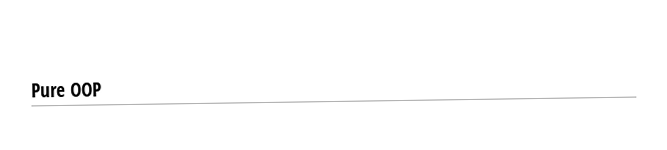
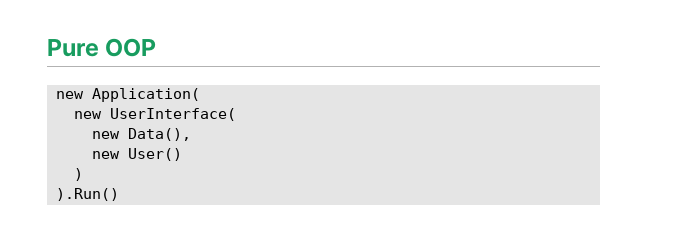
+ new Application(
+ new UserInterface(
+ new Data(),
+ new User()
+ )
+ ).Run()

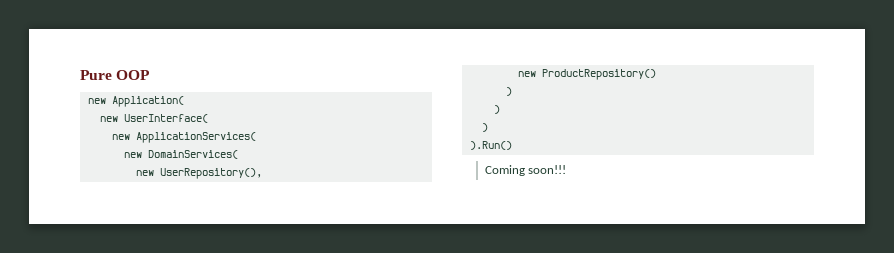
- new Data(),
- new User()
+ new ApplicationServices(
+ new DomainServices(
+ new UserRepository(),
+ new ProductRepository()
+ )
+ )
+ Coming soon!!!

